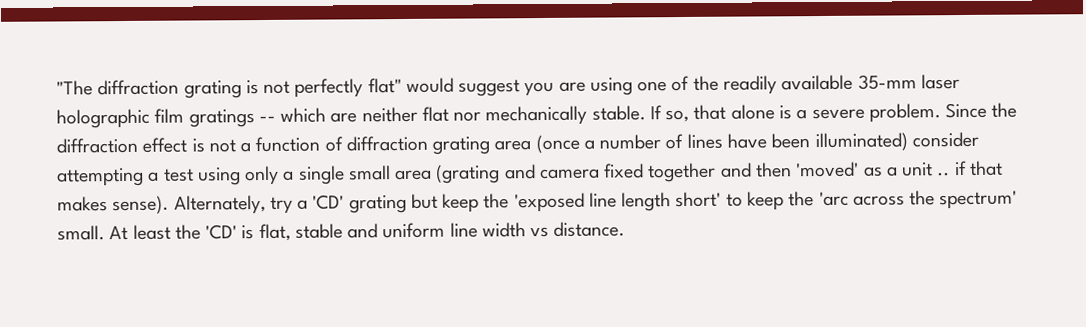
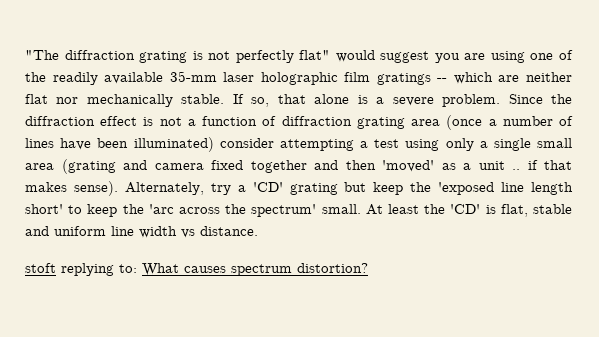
+ stoft replying to: What causes spectrum distortion?

